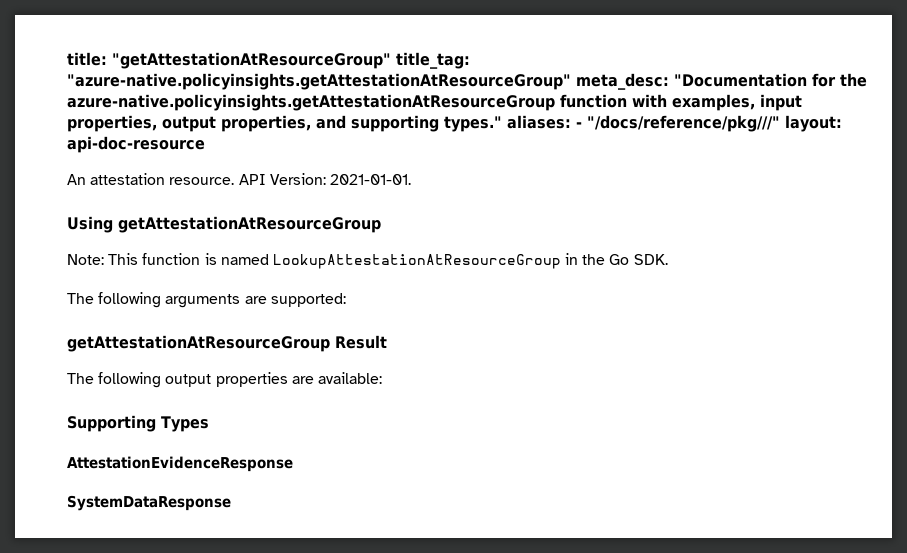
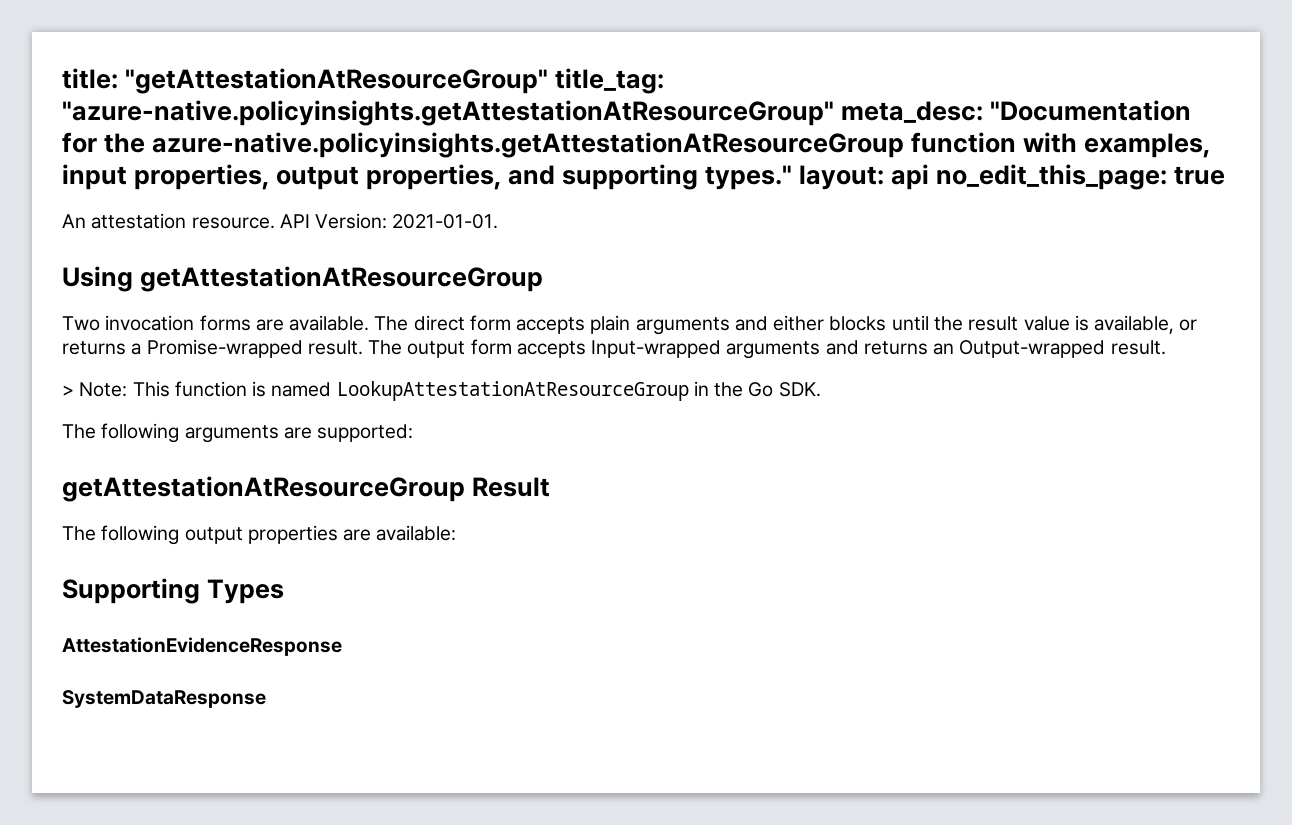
- title: "getAttestationAtResourceGroup" title_tag: "azure-native.policyinsights.getAttestationAtResourceGroup" meta_desc: "Documentation for the azure-native.policyinsights.getAttestationAtResourceGroup function with examples, input properties, output properties, and supporting types." aliases: - "/docs/reference/pkg///" layout: api-doc-resource
+ title: "getAttestationAtResourceGroup" title_tag: "azure-native.policyinsights.getAttestationAtResourceGroup" meta_desc: "Documentation for the azure-native.policyinsights.getAttestationAtResourceGroup function with examples, input properties, output properties, and supporting types." layout: api no_edit_this_page: true
- Note: This function is named LookupAttestationAtResourceGroup in the Go SDK.
+ Two invocation forms are available. The direct form accepts plain arguments and either blocks until the result value is available, or returns a Promise-wrapped result. The output form accepts Input-wrapped arguments and returns an Output-wrapped result.
+ > Note: This function is named LookupAttestationAtResourceGroup in the Go SDK.

